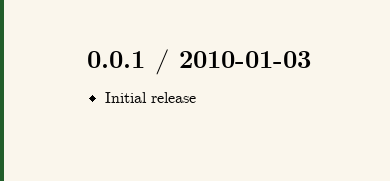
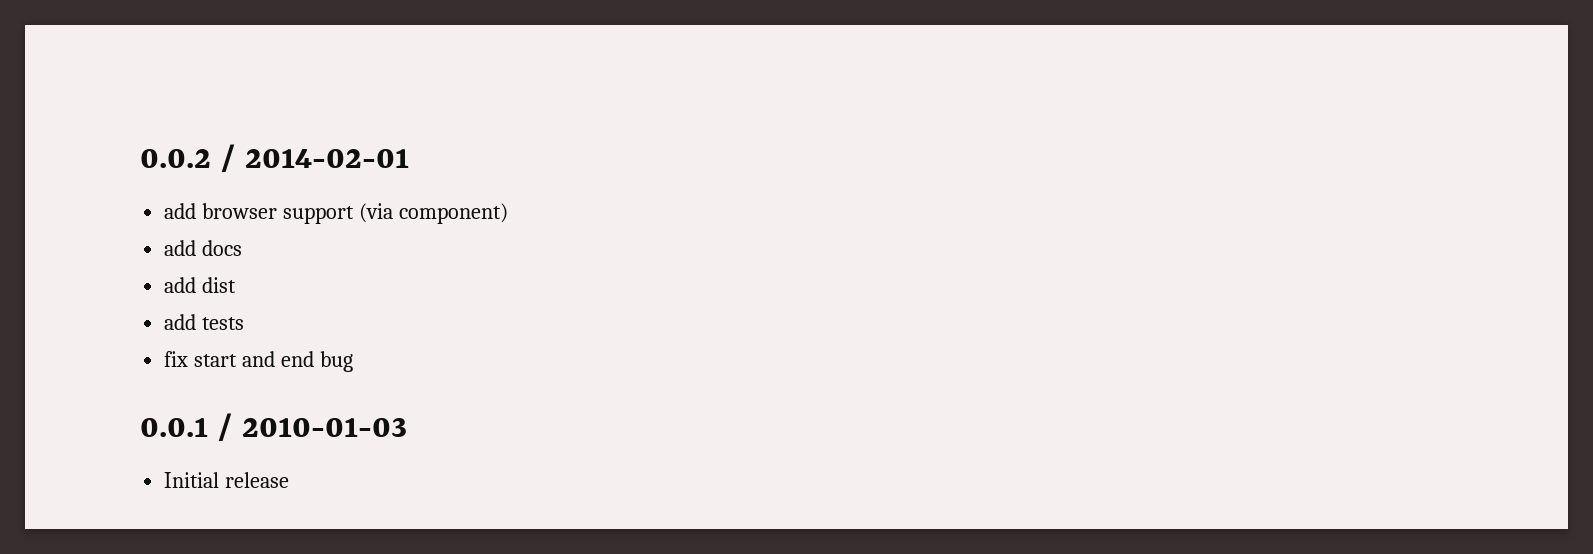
+ 0.0.2 / 2014-02-01
+ add browser support (via component)
+ add docs
+ add dist
+ add tests
+ fix start and end bug

